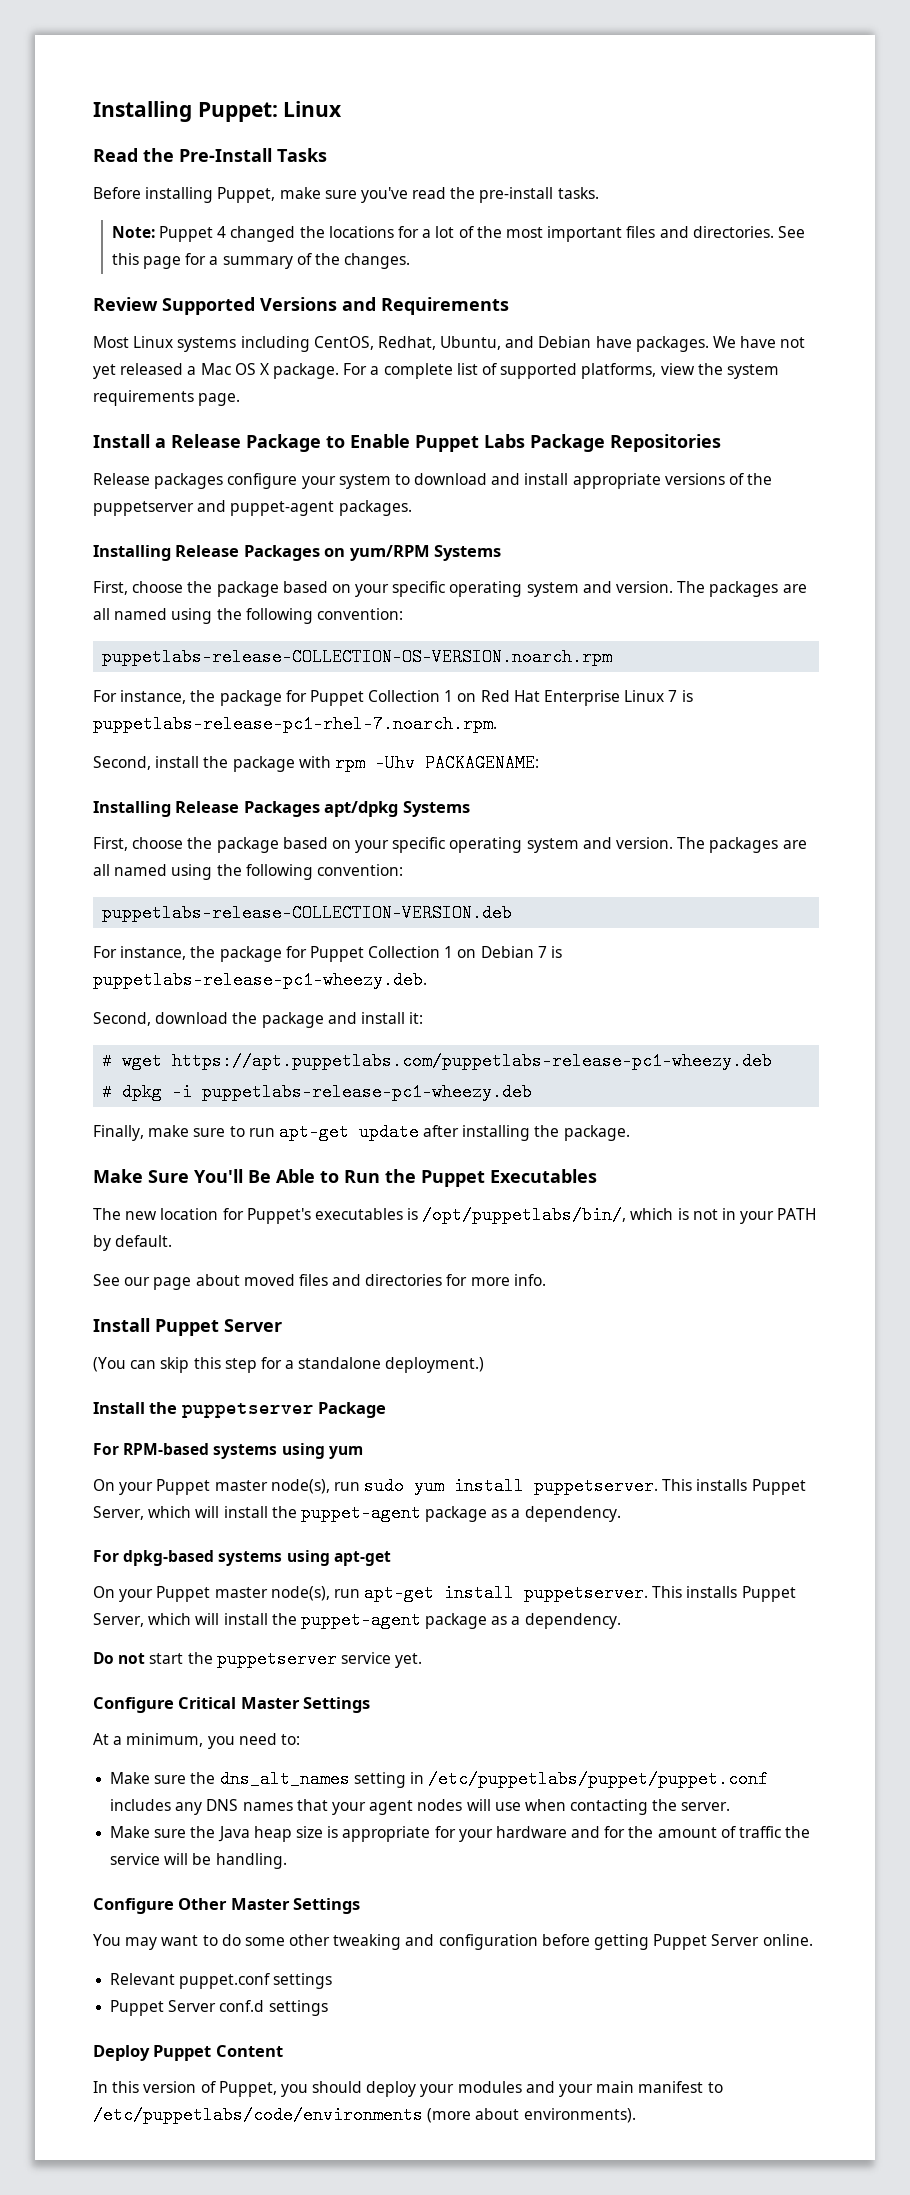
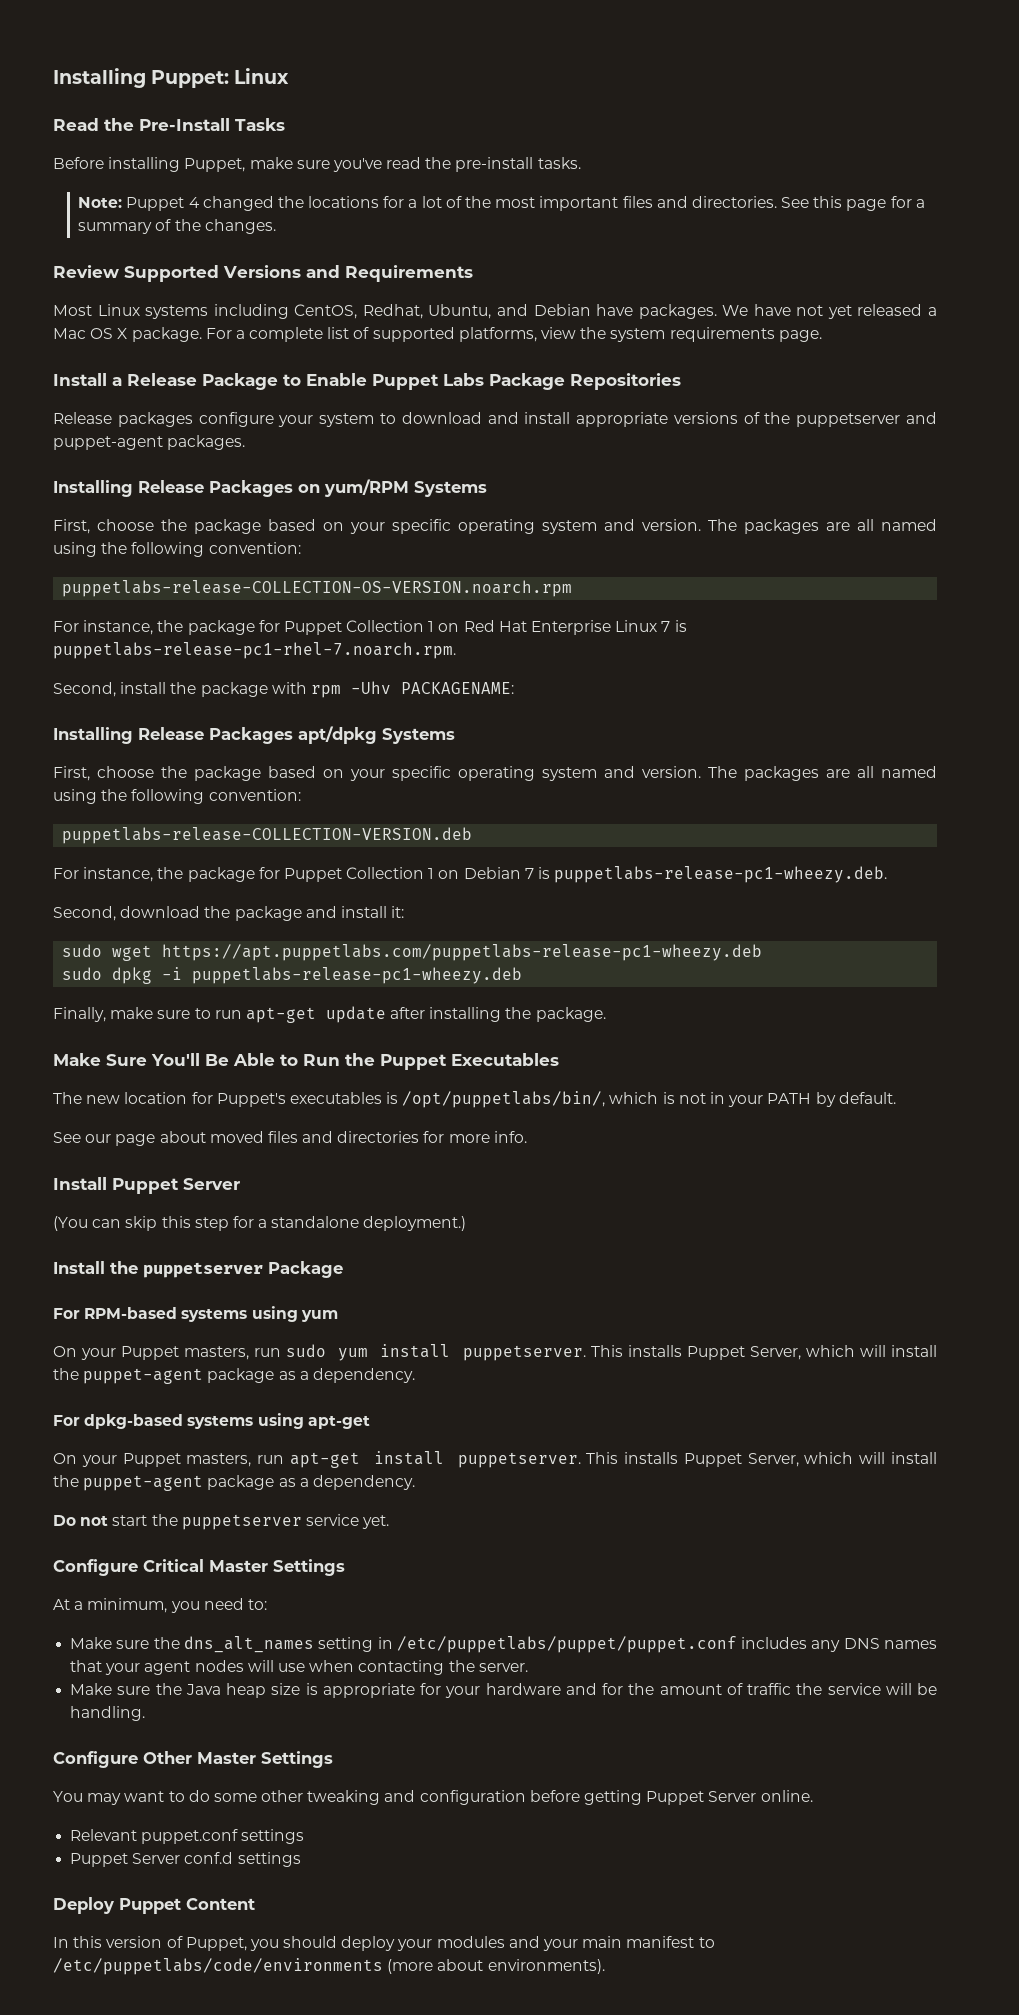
- # wget https://apt.puppetlabs.com/puppetlabs-release-pc1-wheezy.deb
+ sudo wget https://apt.puppetlabs.com/puppetlabs-release-pc1-wheezy.deb
- # dpkg -i puppetlabs-release-pc1-wheezy.deb
+ sudo dpkg -i puppetlabs-release-pc1-wheezy.deb
- On your Puppet master node(s), run sudo yum install puppetserver.
+ On your Puppet masters, run sudo yum install puppetserver.
- On your Puppet master node(s), run apt-get install puppetserver.
+ On your Puppet masters, run apt-get install puppetserver.

